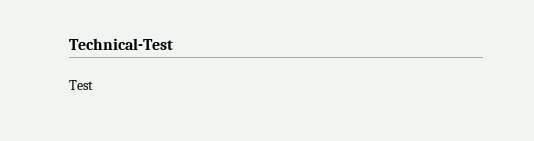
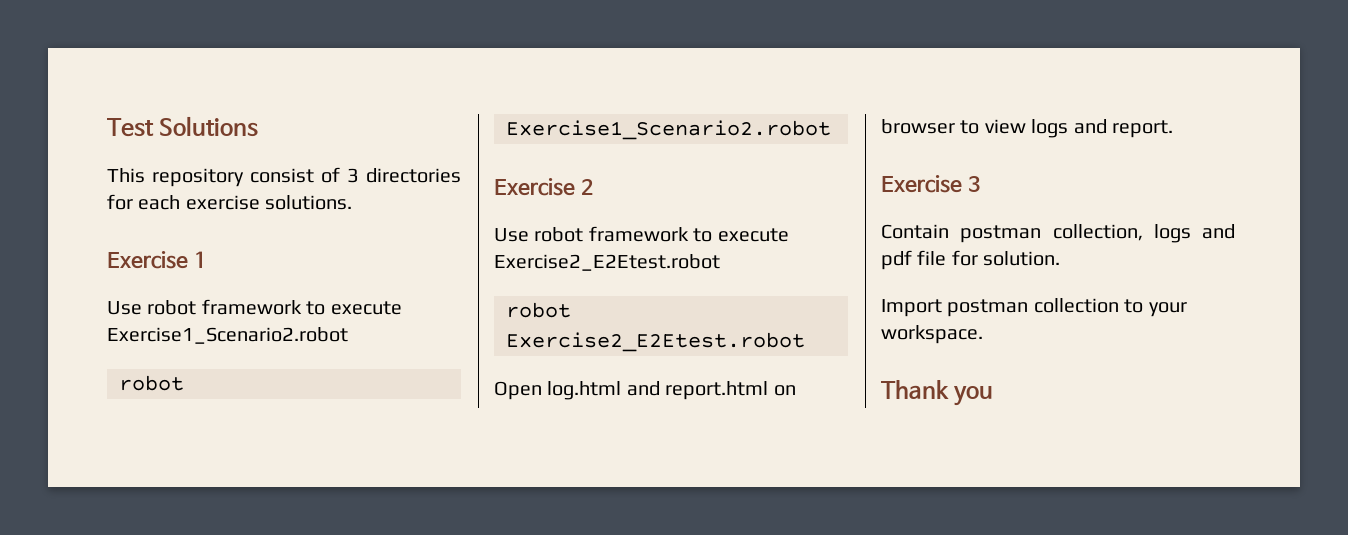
- Technical-Test
- Test
+ Test Solutions
+ This repository consist of 3 directories for each exercise solutions.
+ Exercise 1
+ Use robot framework to execute Exercise1_Scenario2.robot
+ robot Exercise1_Scenario2.robot
+ Exercise 2
+ Use robot framework to execute Exercise2_E2Etest.robot
+ robot Exercise2_E2Etest.robot
+ Open log.html and report.html on browser to view logs and report.
+ Exercise 3
+ Contain postman collection, logs and pdf file for solution.
+ Import postman collection to your workspace.
+ Thank you

